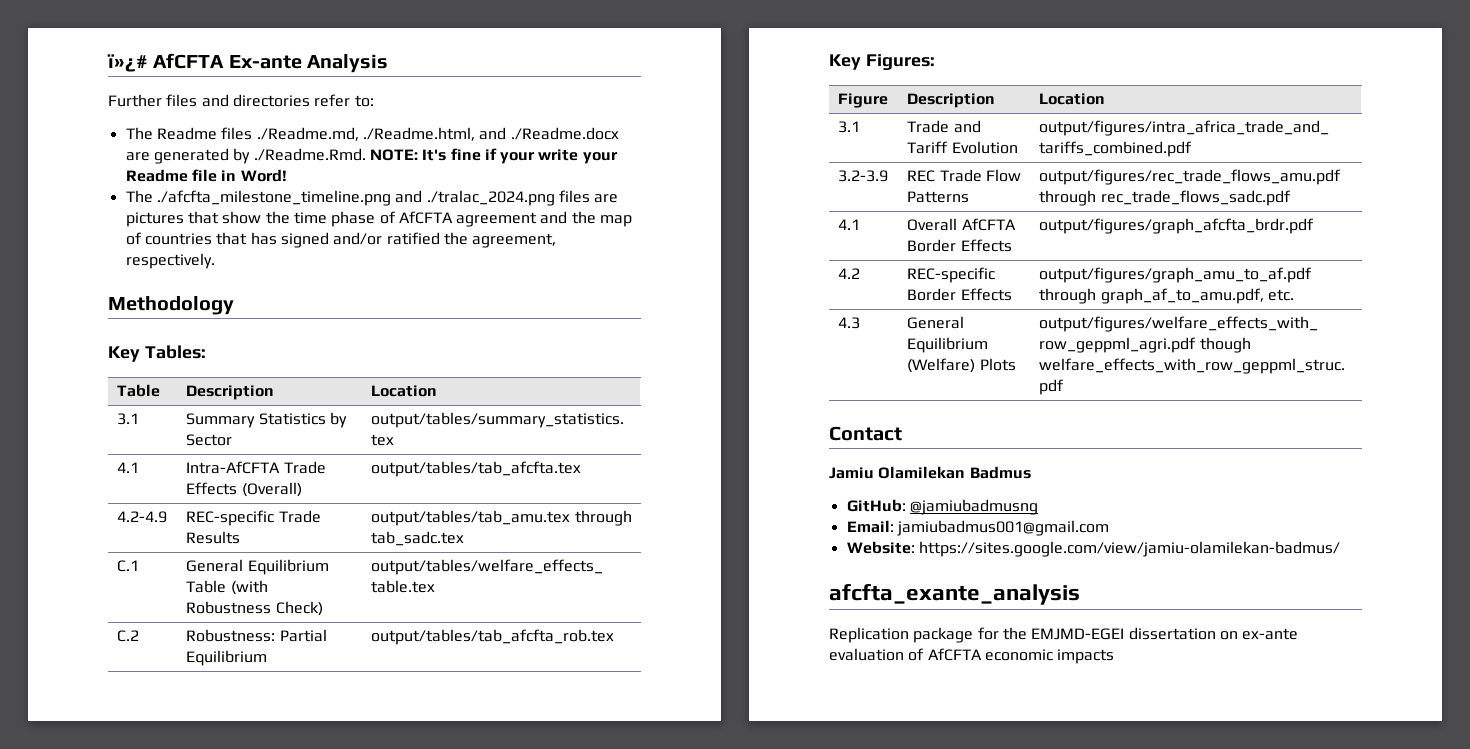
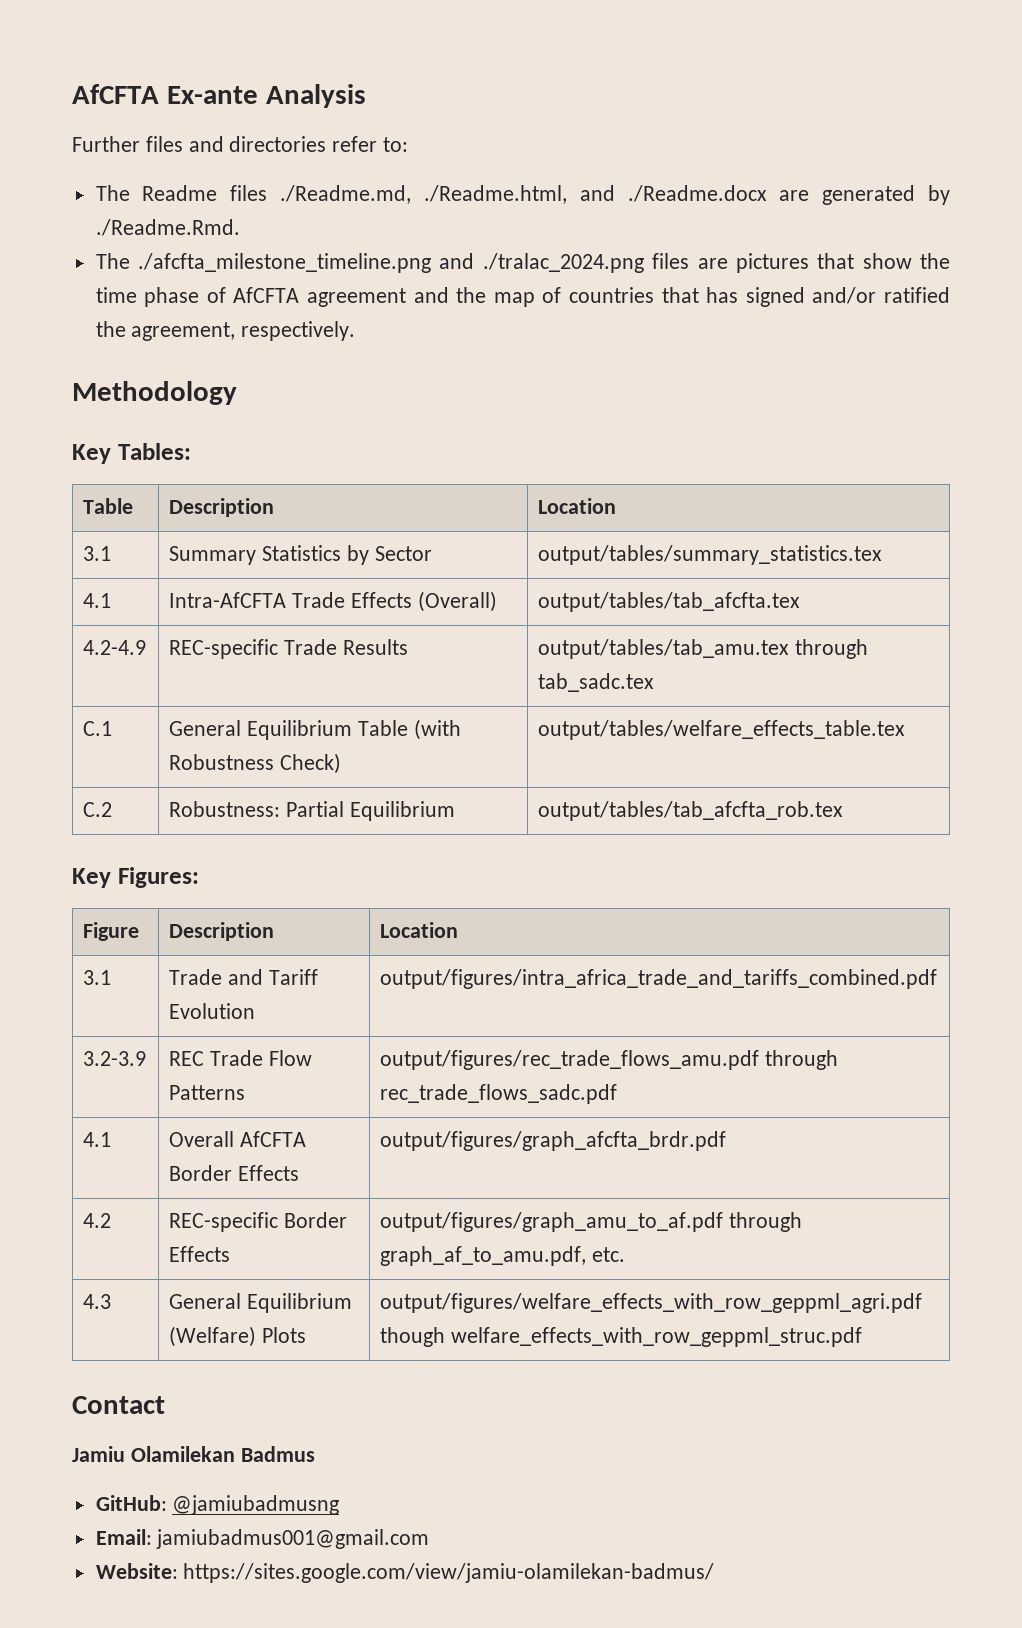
- ï»¿# AfCFTA Ex-ante Analysis
+ AfCFTA Ex-ante Analysis
- The Readme files ./Readme.md, ./Readme.html, and ./Readme.docx are generated by ./Readme.Rmd. NOTE: It's fine if your write your Readme file in Word!
+ The Readme files ./Readme.md, ./Readme.html, and ./Readme.docx are generated by ./Readme.Rmd.
- afcfta_exante_analysis
- Replication package for the EMJMD-EGEI dissertation on ex-ante evaluation of AfCFTA economic impacts

